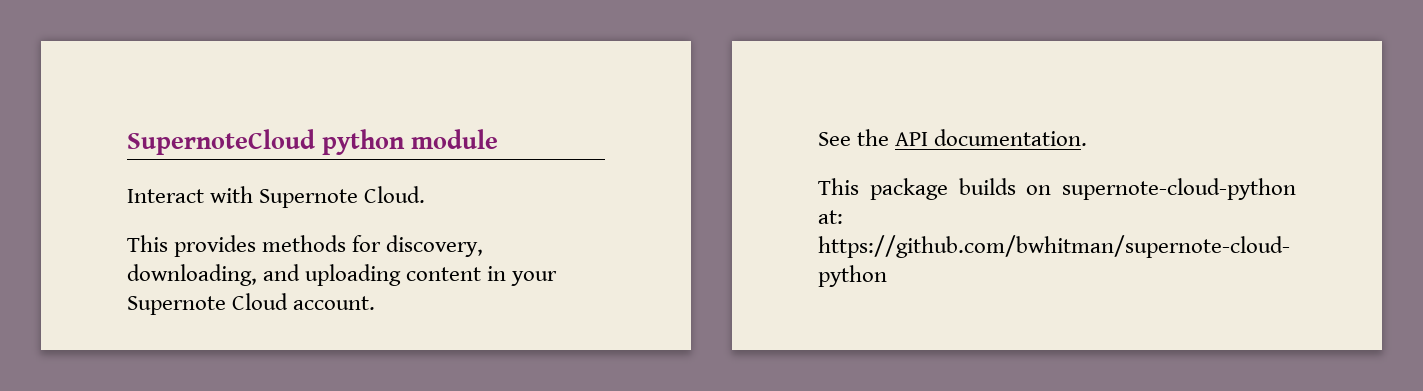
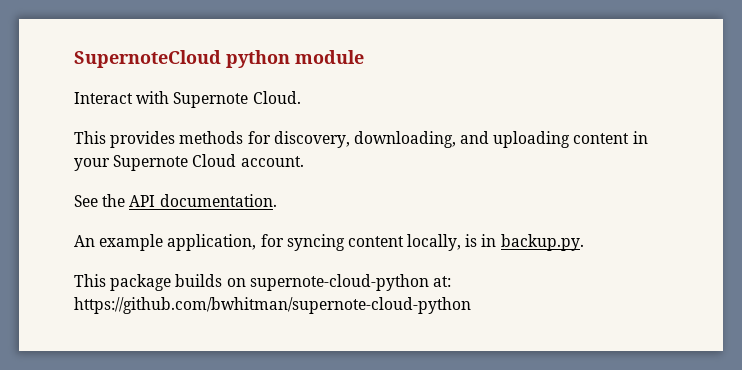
+ An example application, for syncing content locally, is in backup.py.

